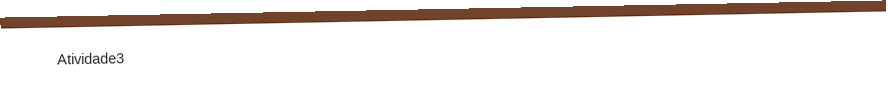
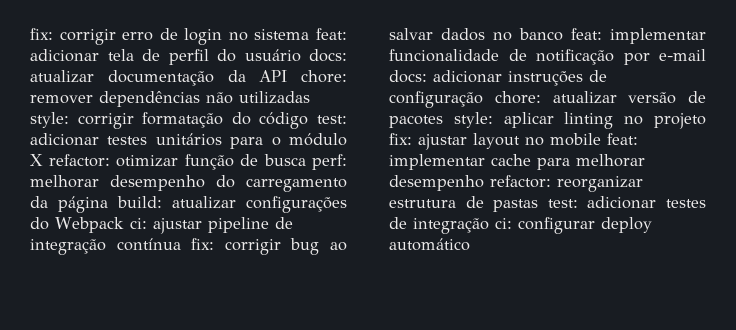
- Atividade3
+ fix: corrigir erro de login no sistema feat: adicionar tela de perfil do usuário docs: atualizar documentação da API chore: remover dependências não utilizadas style: corrigir formatação do código test: adicionar testes unitários para o módulo X refactor: otimizar função de busca perf: melhorar desempenho do carregamento da página build: atualizar configurações do Webpack ci: ajustar pipeline de integração contínua fix: corrigir bug ao salvar dados no banco feat: implementar funcionalidade de notificação por e-mail docs: adicionar instruções de configuração chore: atualizar versão de pacotes style: aplicar linting no projeto fix: ajustar layout no mobile feat: implementar cache para melhorar desempenho refactor: reorganizar estrutura de pastas test: adicionar testes de integração ci: configurar deploy automático

